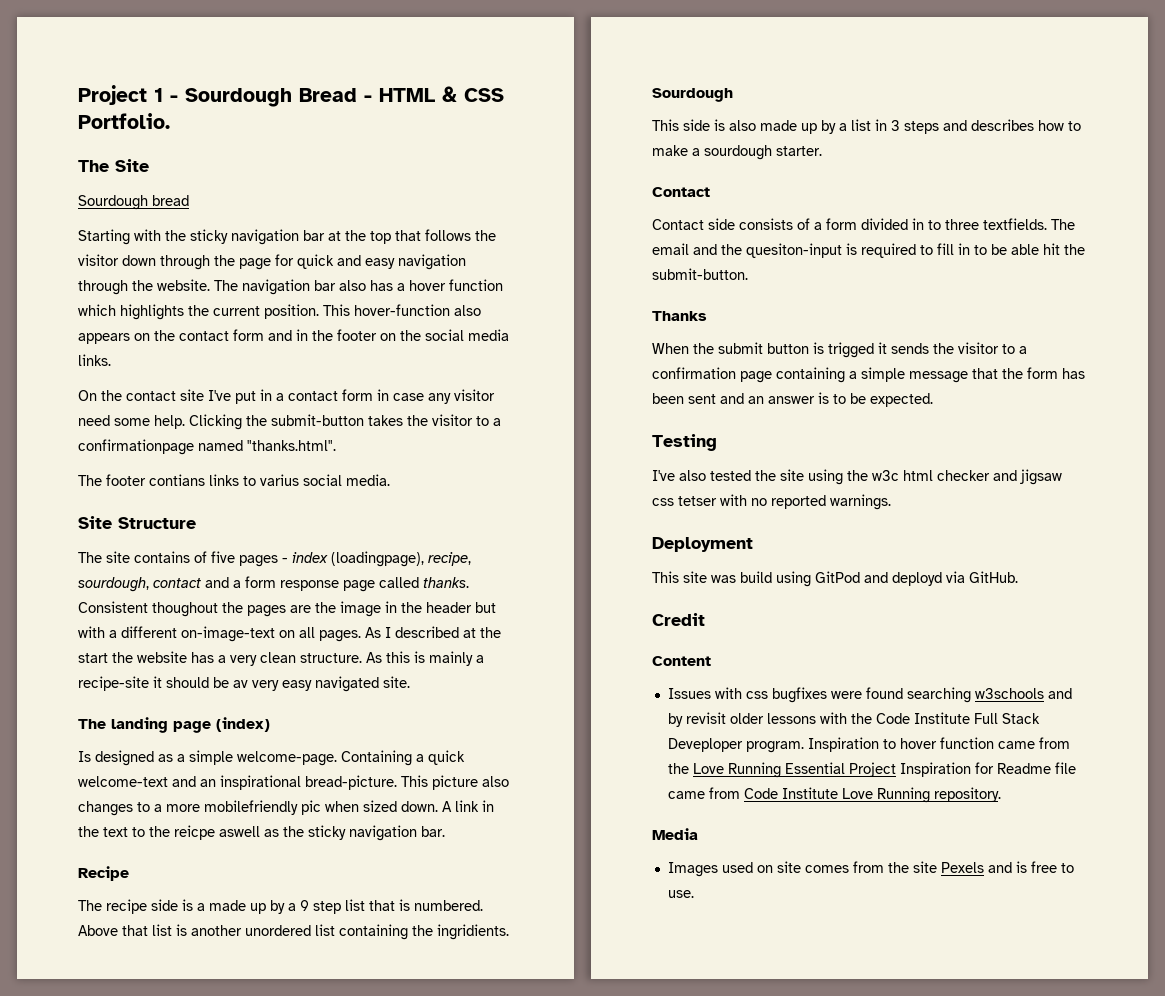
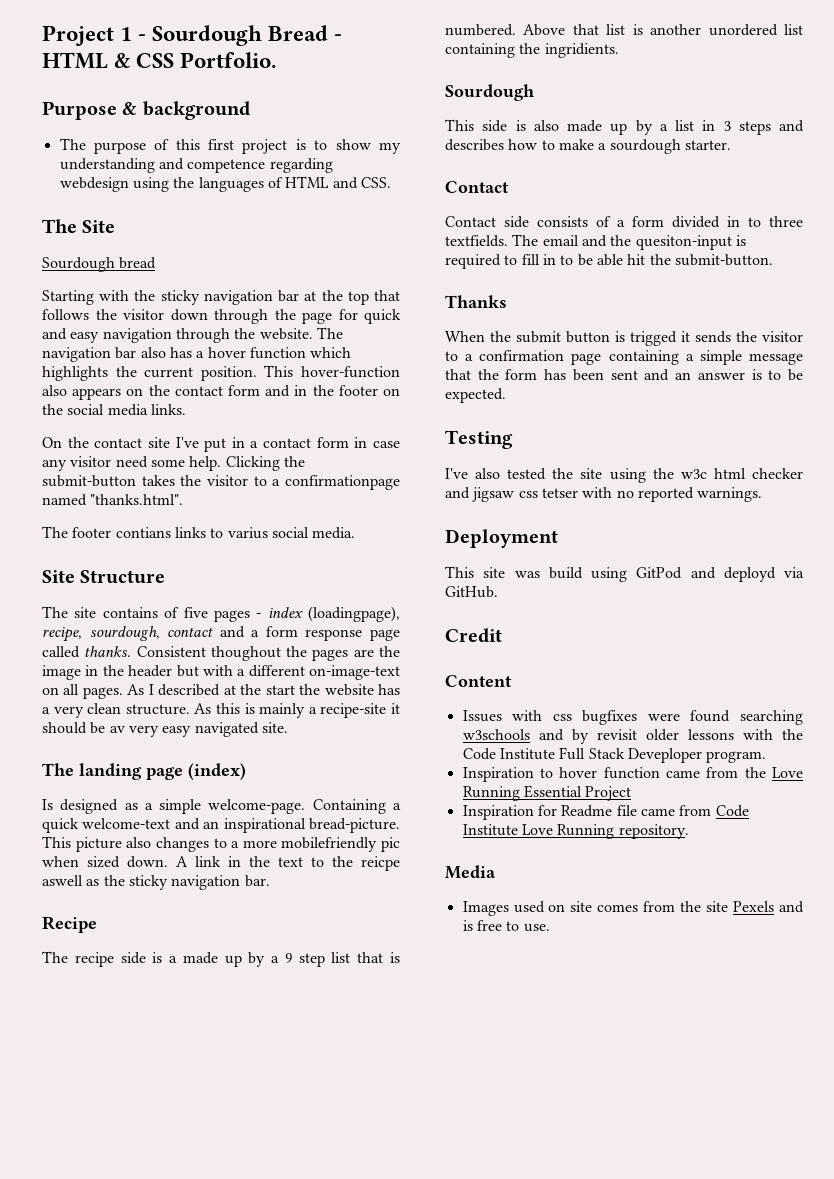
+ Purpose & background
+ The purpose of this first project is to show my understanding and competence regarding webdesign using the languages of HTML and CSS.
- Issues with css bugfixes were found searching w3schools and by revisit older lessons with the Code Institute Full Stack Deveploper program. Inspiration to hover function came from the Love Running Essential Project Inspiration for Readme file came from Code Institute Love Running repository.
+ Issues with css bugfixes were found searching w3schools and by revisit older lessons with the Code Institute Full Stack Deveploper program.
+ Inspiration to hover function came from the Love Running Essential Project
+ Inspiration for Readme file came from Code Institute Love Running repository.

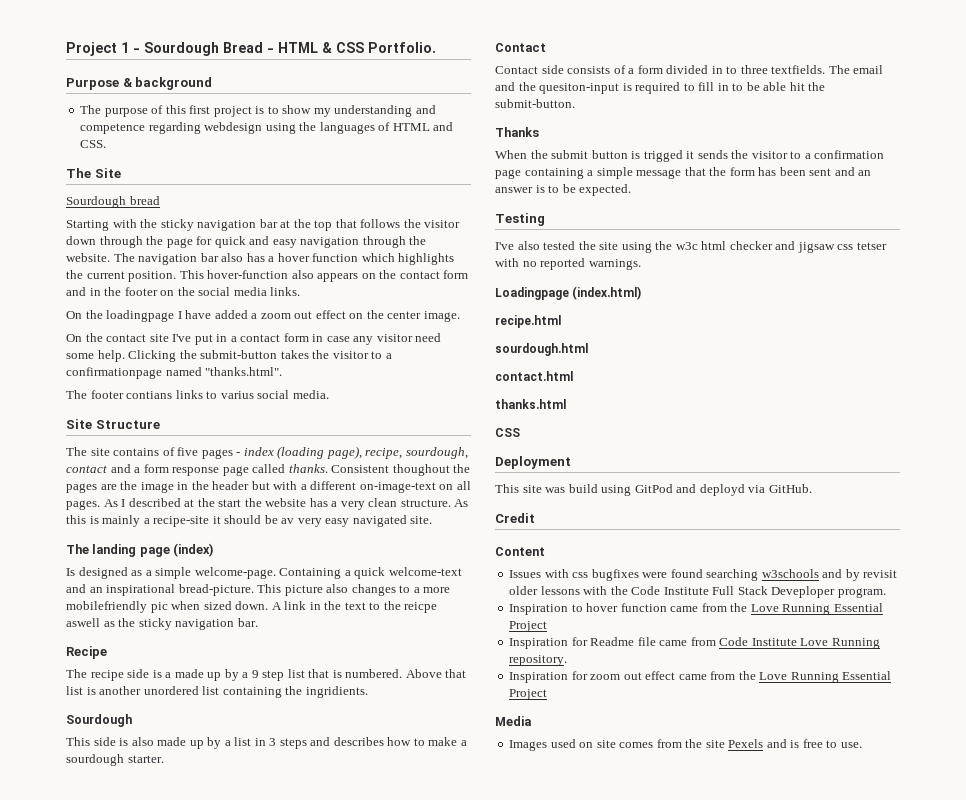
+ On the loadingpage I have added a zoom out effect on the center image.
- The site contains of five pages - index (loadingpage), recipe, sourdough, contact and a form response page called thanks.
+ The site contains of five pages - index (loading page), recipe, sourdough, contact and a form response page called thanks.
+ Loadingpage (index.html)
+ recipe.html
+ sourdough.html
+ contact.html
+ thanks.html
+ CSS
+ Inspiration for zoom out effect came from the Love Running Essential Project

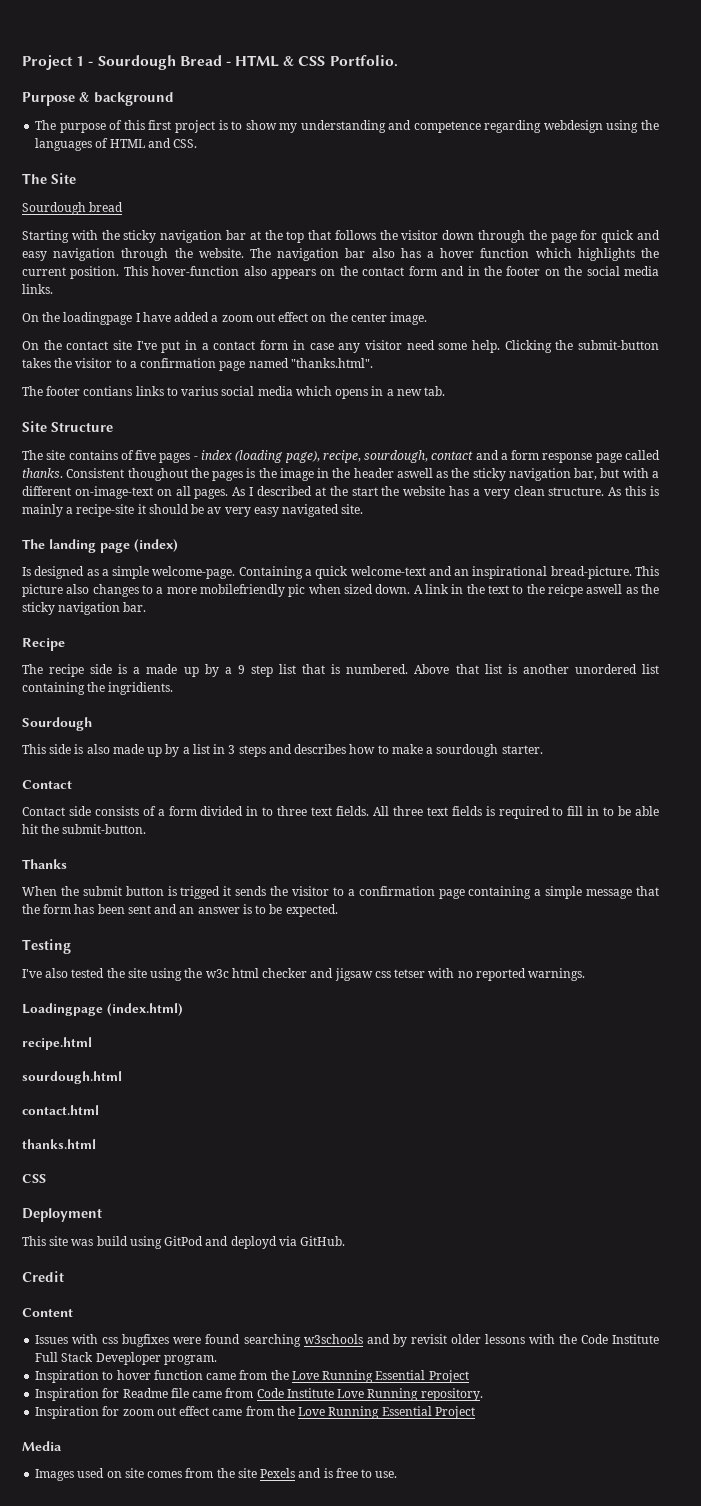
- Clicking the submit-button takes the visitor to a confirmationpage named "thanks.html".
+ Clicking the submit-button takes the visitor to a confirmation page named "thanks.html".
- The footer contians links to varius social media.
+ The footer contians links to varius social media which opens in a new tab.
- Consistent thoughout the pages are the image in the header but with a different on-image-text on all pages.
+ Consistent thoughout the pages is the image in the header aswell as the sticky navigation bar, but with a different on-image-text on all pages.
- Contact side consists of a form divided in to three textfields. The email and the quesiton-input is required to fill in to be able hit the submit-button.
+ Contact side consists of a form divided in to three text fields. All three text fields is required to fill in to be able hit the submit-button.

